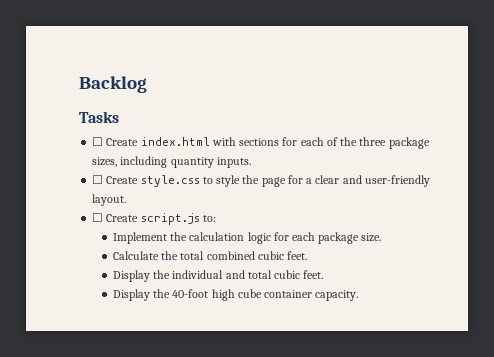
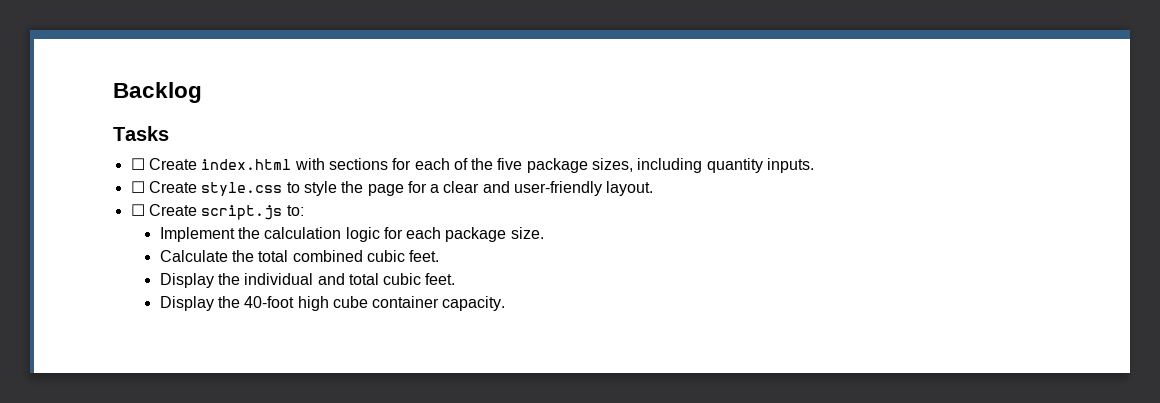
- ☐ Create index.html with sections for each of the three package sizes, including quantity inputs.
+ ☐ Create index.html with sections for each of the five package sizes, including quantity inputs.

